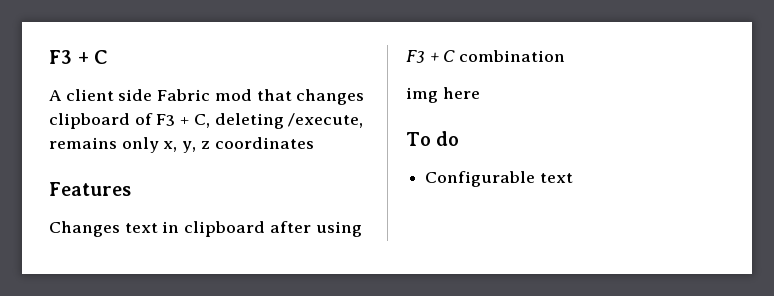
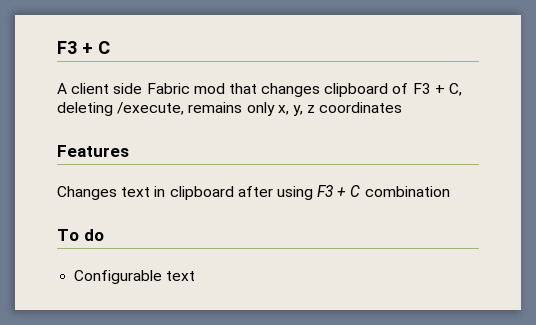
- img here

